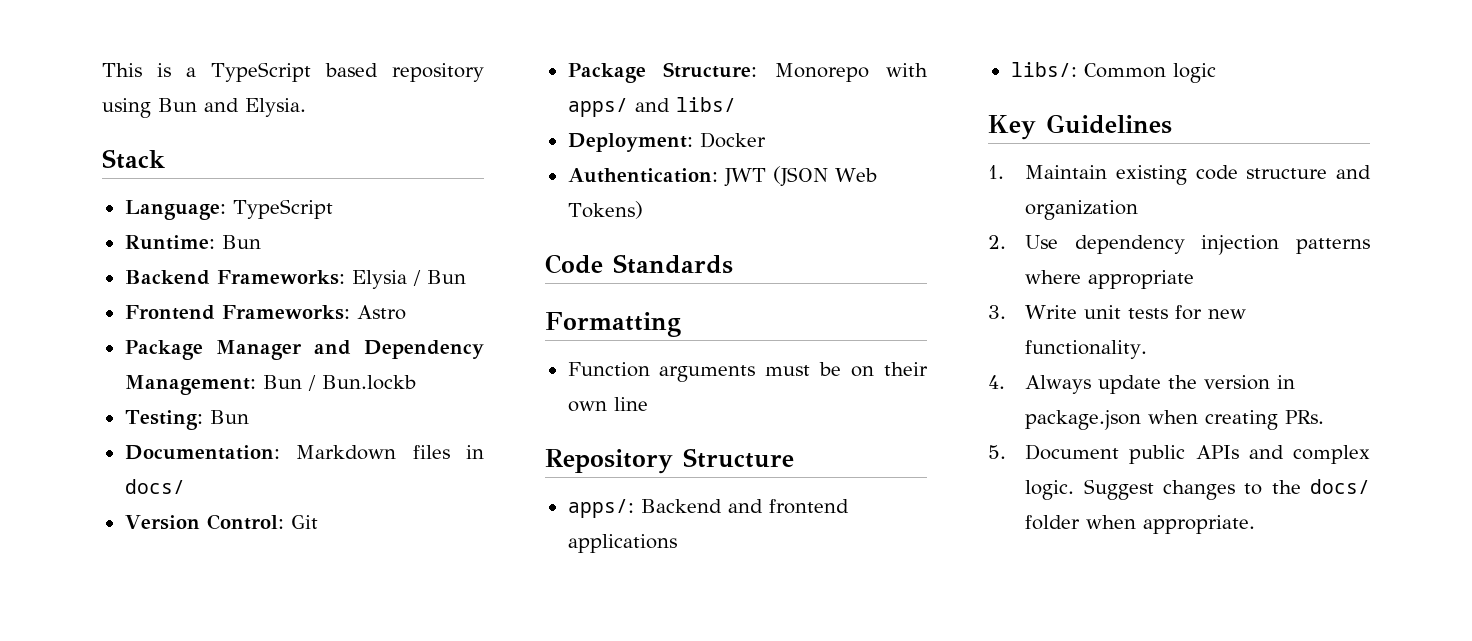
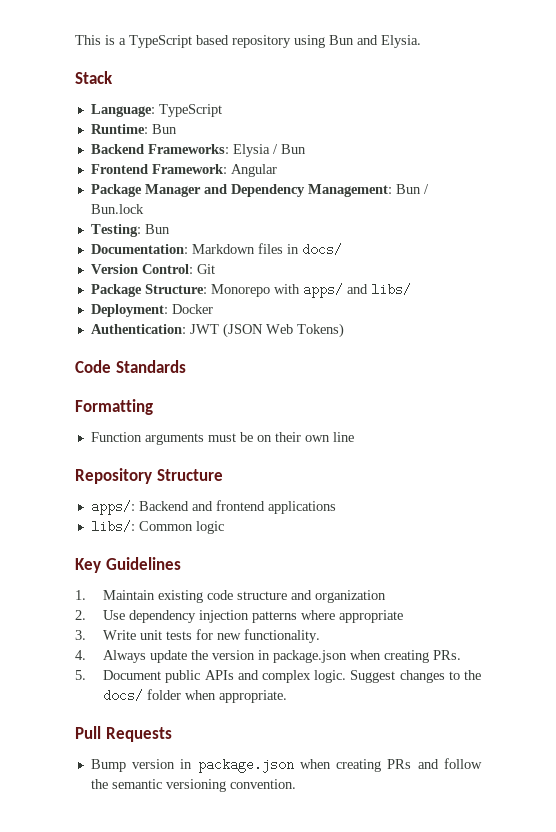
- Frontend Frameworks: Astro
+ Frontend Framework: Angular
- Package Manager and Dependency Management: Bun / Bun.lockb
+ Package Manager and Dependency Management: Bun / Bun.lock
+ Pull Requests
+ Bump version in package.json when creating PRs and follow the semantic versioning convention.

